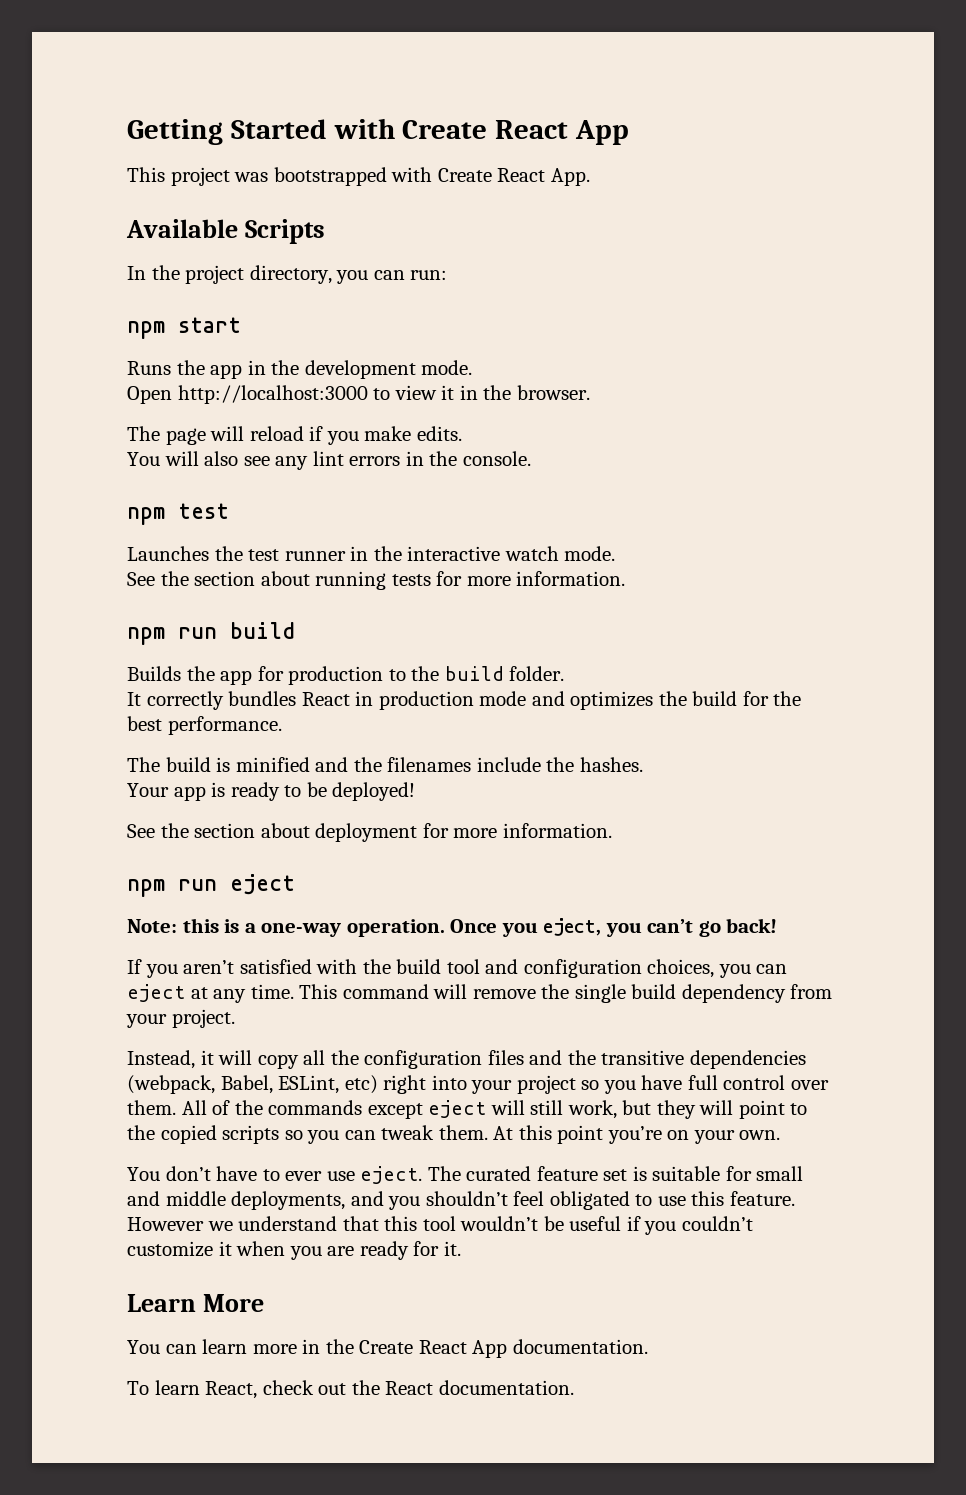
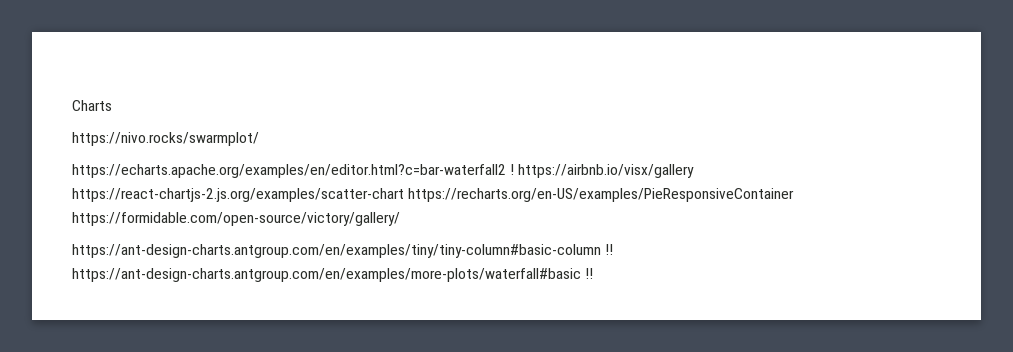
- Getting Started with Create React App
- This project was bootstrapped with Create React App.
- Available Scripts
- In the project directory, you can run:
- npm start
- Runs the app in the development mode.
- Open http://localhost:3000 to view it in the browser.
- The page will reload if you make edits.
- You will also see any lint errors in the console.
- npm test
- Launches the test runner in the interactive watch mode.
- See the section about running tests for more information.
- npm run build
- Builds the app for production to the build folder.
- It correctly bundles React in production mode and optimizes the build for the best performance.
- The build is minified and the filenames include the hashes.
- Your app is ready to be deployed!
- See the section about deployment for more information.
- npm run eject
- Note: this is a one-way operation. Once you eject, you can’t go back!
- If you aren’t satisfied with the build tool and configuration choices, you can eject at any time. This command will remove the single build dependency from your project.
- Instead, it will copy all the configuration files and the transitive dependencies (webpack, Babel, ESLint, etc) right into your project so you have full control over them. All of the commands except eject will still work, but they will point to the copied scripts so you can tweak them. At this point you’re on your own.
- You don’t have to ever use eject. The curated feature set is suitable for small and middle deployments, and you shouldn’t feel obligated to use this feature. However we understand that this tool wouldn’t be useful if you couldn’t customize it when you are ready for it.
- Learn More
- You can learn more in the Create React App documentation.
- To learn React, check out the React documentation.
+ Charts
+ https://nivo.rocks/swarmplot/
+ https://echarts.apache.org/examples/en/editor.html?c=bar-waterfall2 ! https://airbnb.io/visx/gallery https://react-chartjs-2.js.org/examples/scatter-chart https://recharts.org/en-US/examples/PieResponsiveContainer https://formidable.com/open-source/victory/gallery/
+ https://ant-design-charts.antgroup.com/en/examples/tiny/tiny-column#basic-column !! https://ant-design-charts.antgroup.com/en/examples/more-plots/waterfall#basic !!

